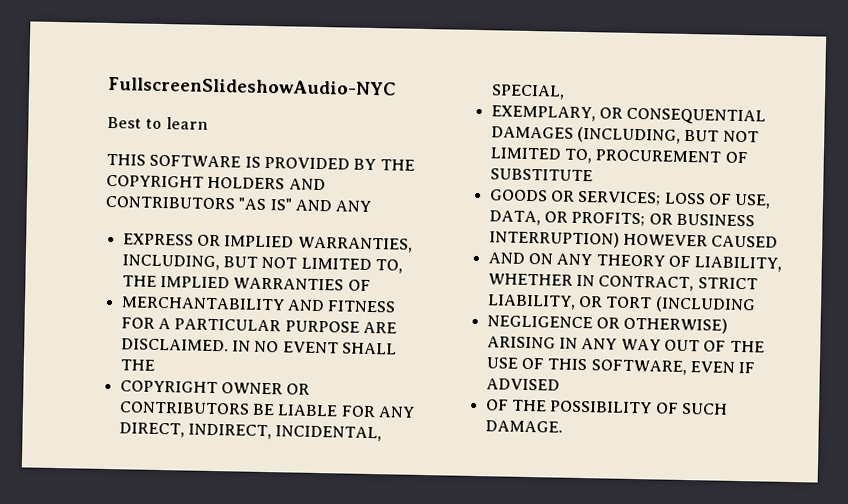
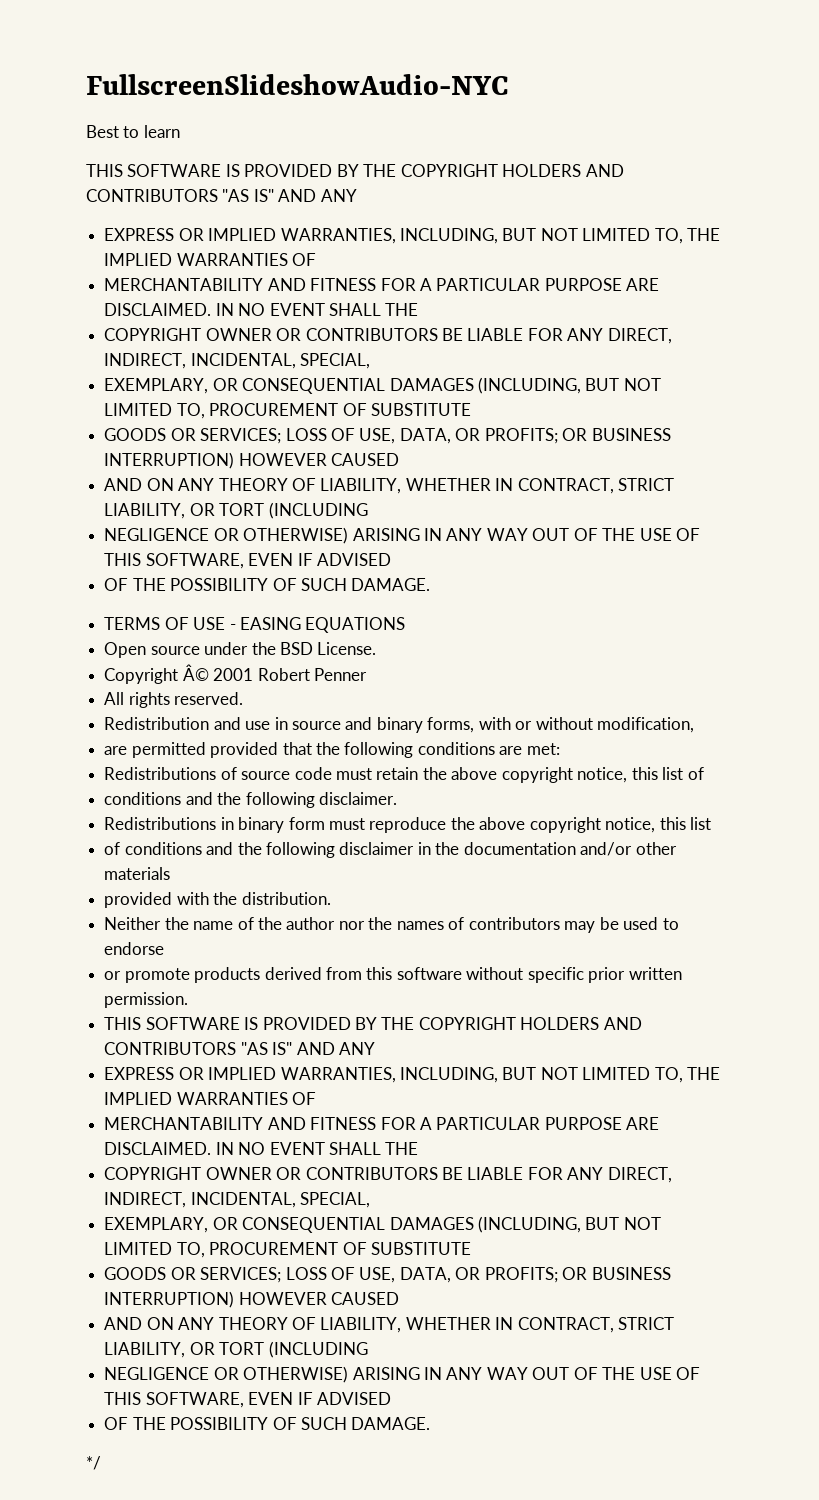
+ TERMS OF USE - EASING EQUATIONS
+ Open source under the BSD License.
+ Copyright Â© 2001 Robert Penner
+ All rights reserved.
+ Redistribution and use in source and binary forms, with or without modification,
+ are permitted provided that the following conditions are met:
+ Redistributions of source code must retain the above copyright notice, this list of
+ conditions and the following disclaimer.
+ Redistributions in binary form must reproduce the above copyright notice, this list
+ of conditions and the following disclaimer in the documentation and/or other materials
+ provided with the distribution.
+ Neither the name of the author nor the names of contributors may be used to endorse
+ or promote products derived from this software without specific prior written permission.
+ THIS SOFTWARE IS PROVIDED BY THE COPYRIGHT HOLDERS AND CONTRIBUTORS "AS IS" AND ANY
+ EXPRESS OR IMPLIED WARRANTIES, INCLUDING, BUT NOT LIMITED TO, THE IMPLIED WARRANTIES OF
+ MERCHANTABILITY AND FITNESS FOR A PARTICULAR PURPOSE ARE DISCLAIMED. IN NO EVENT SHALL THE
+ COPYRIGHT OWNER OR CONTRIBUTORS BE LIABLE FOR ANY DIRECT, INDIRECT, INCIDENTAL, SPECIAL,
+ EXEMPLARY, OR CONSEQUENTIAL DAMAGES (INCLUDING, BUT NOT LIMITED TO, PROCUREMENT OF SUBSTITUTE
+ GOODS OR SERVICES; LOSS OF USE, DATA, OR PROFITS; OR BUSINESS INTERRUPTION) HOWEVER CAUSED
+ AND ON ANY THEORY OF LIABILITY, WHETHER IN CONTRACT, STRICT LIABILITY, OR TORT (INCLUDING
+ NEGLIGENCE OR OTHERWISE) ARISING IN ANY WAY OUT OF THE USE OF THIS SOFTWARE, EVEN IF ADVISED
+ OF THE POSSIBILITY OF SUCH DAMAGE.
+ */

